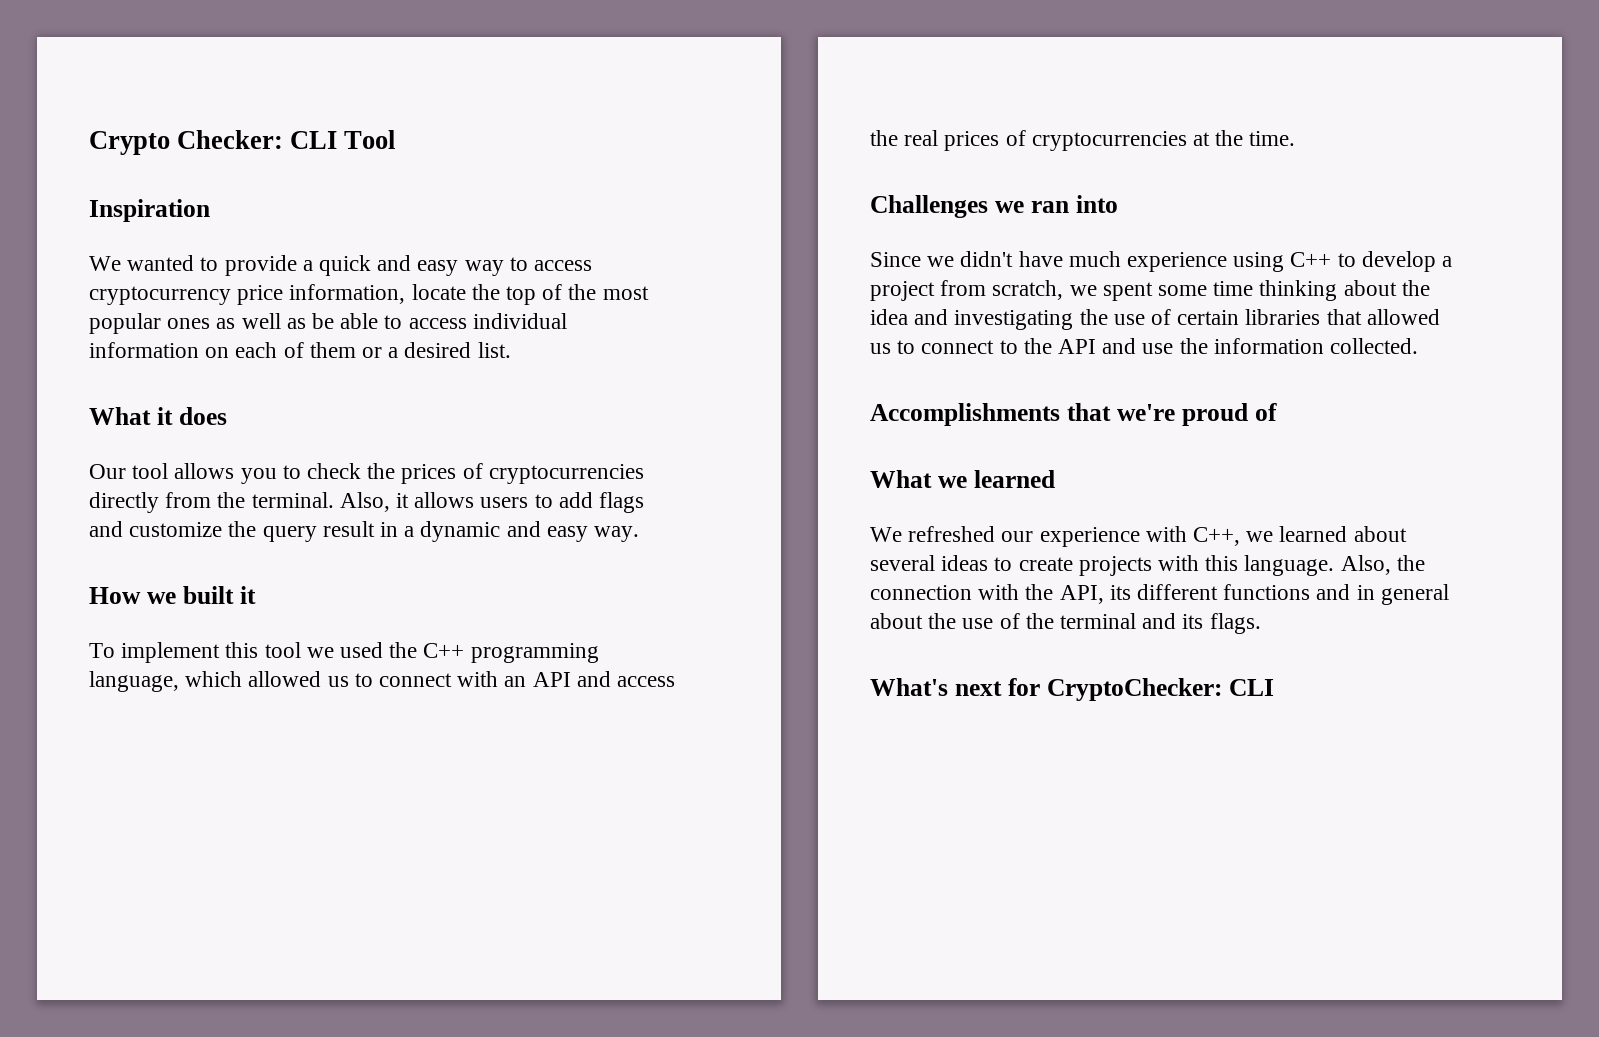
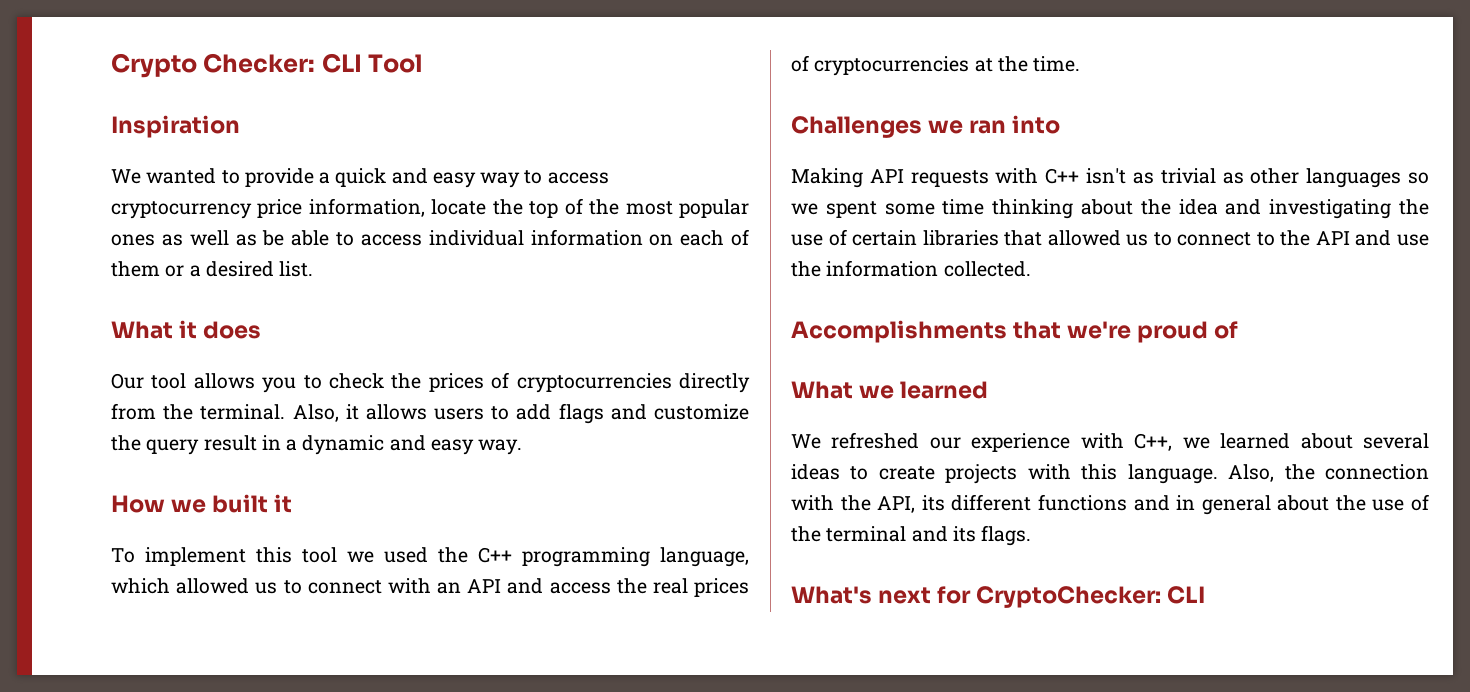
- Since we didn't have much experience using C++ to develop a project from scratch, we spent some time thinking about the idea and investigating the use of certain libraries that allowed us to connect to the API and use the information collected.
+ Making API requests with C++ isn't as trivial as other languages so we spent some time thinking about the idea and investigating the use of certain libraries that allowed us to connect to the API and use the information collected.

